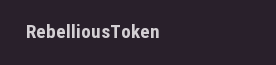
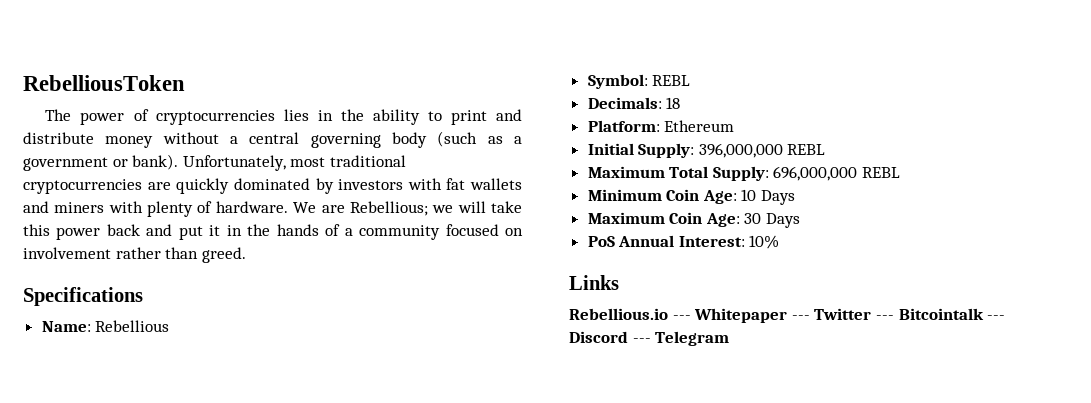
+ The power of cryptocurrencies lies in the ability to print and distribute money without a central governing body (such as a government or bank). Unfortunately, most traditional cryptocurrencies are quickly dominated by investors with fat wallets and miners with plenty of hardware. We are Rebellious; we will take this power back and put it in the hands of a community focused on involvement rather than greed.
+ Specifications
+ Name: Rebellious
+ Symbol: REBL
+ Decimals: 18
+ Platform: Ethereum
+ Initial Supply: 396,000,000 REBL
+ Maximum Total Supply: 696,000,000 REBL
+ Minimum Coin Age: 10 Days
+ Maximum Coin Age: 30 Days
+ PoS Annual Interest: 10%
+ Links
+ Rebellious.io --- Whitepaper --- Twitter --- Bitcointalk --- Discord --- Telegram

